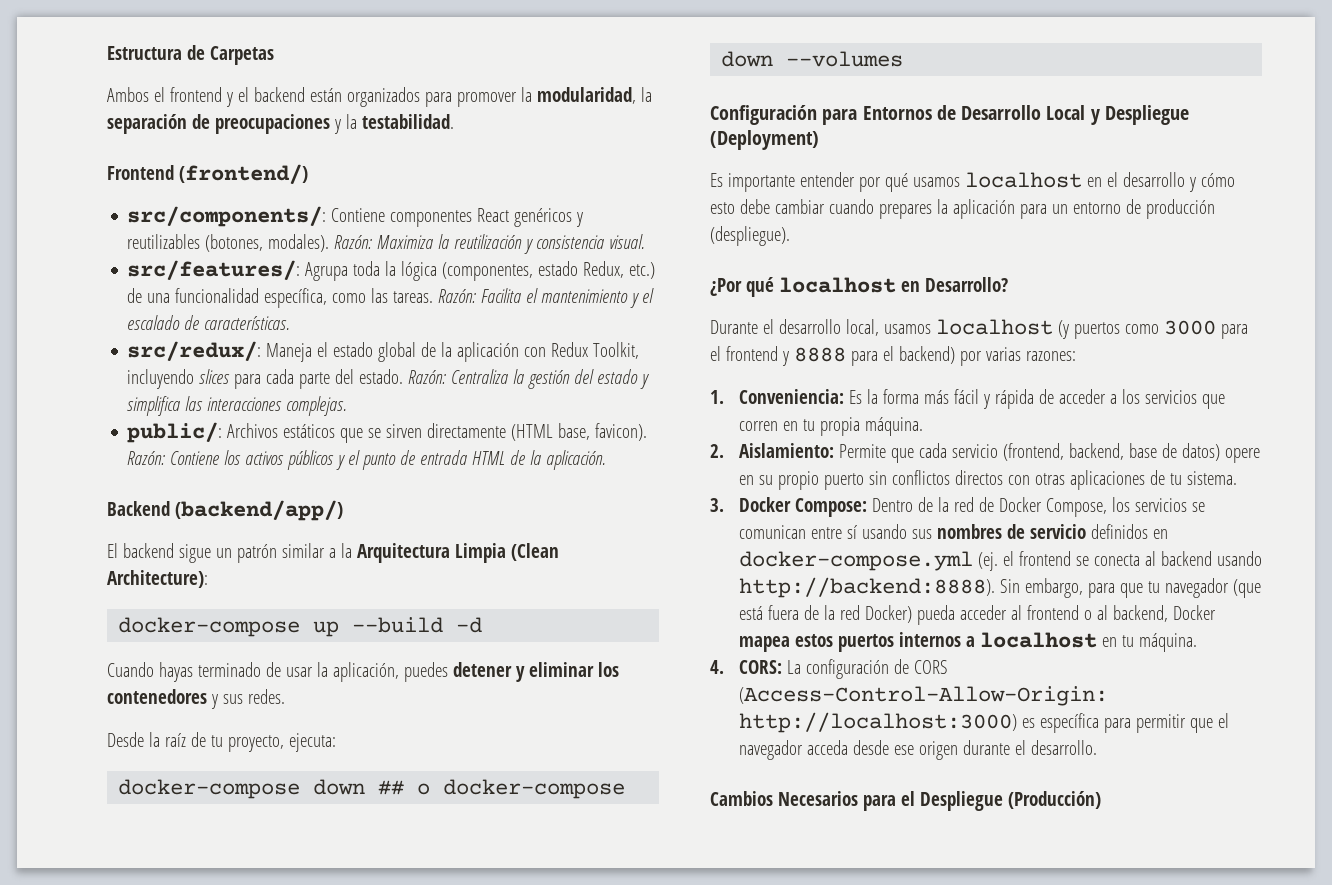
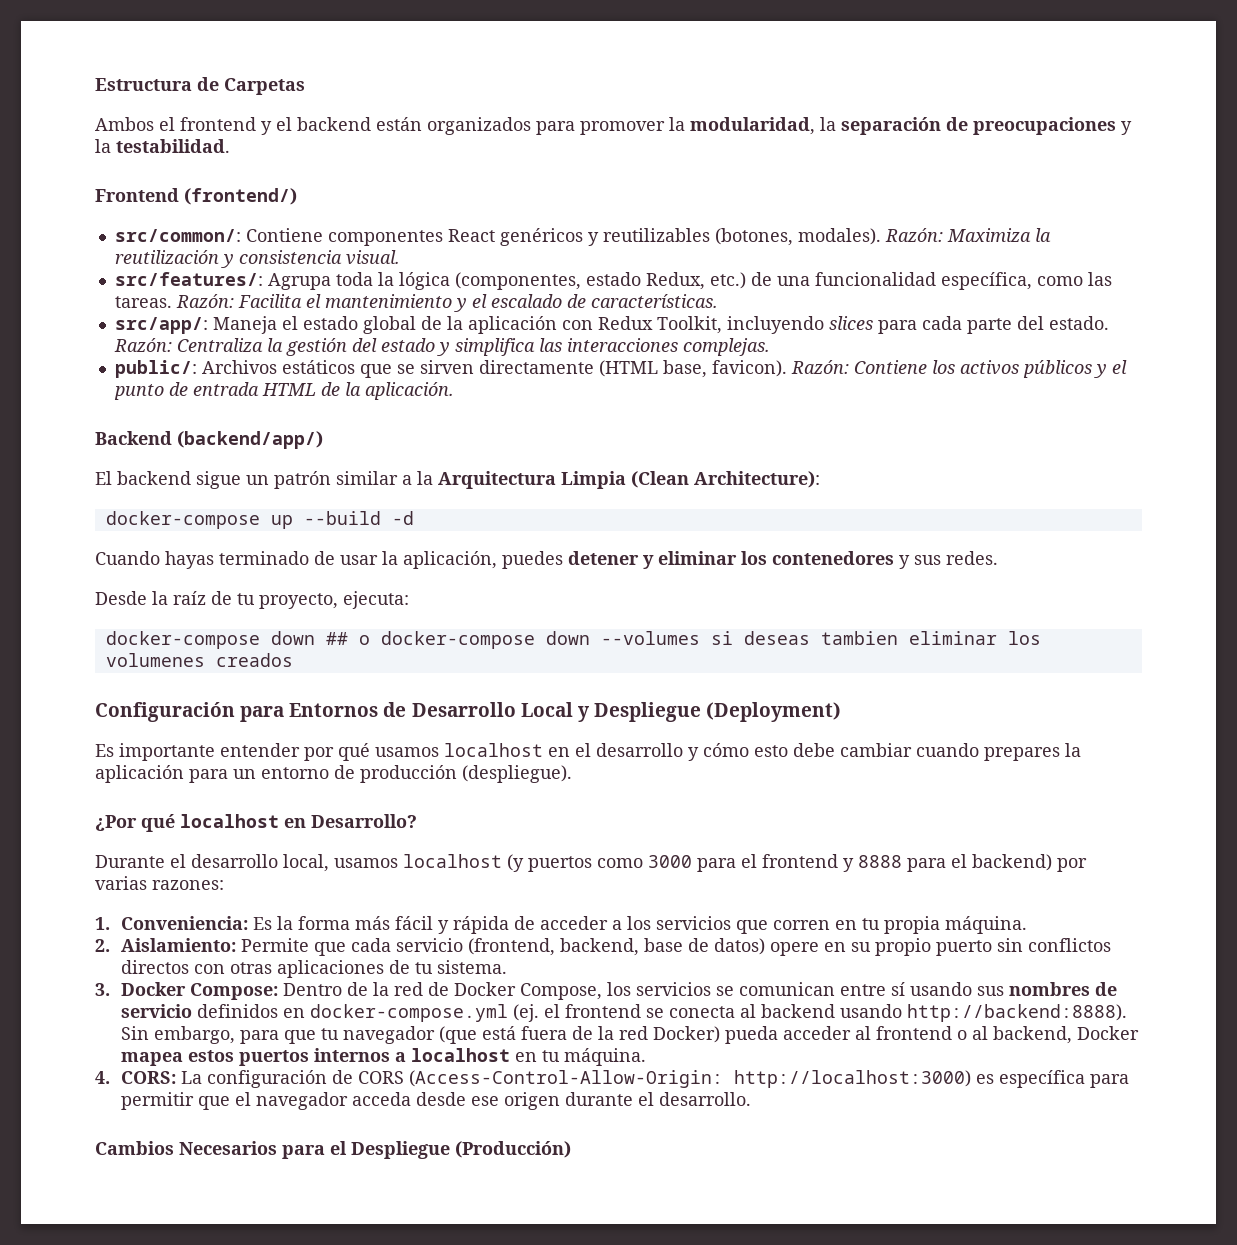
- src/components/: Contiene componentes React genéricos y reutilizables (botones, modales).
+ src/common/: Contiene componentes React genéricos y reutilizables (botones, modales).
- src/redux/: Maneja el estado global de la aplicación con Redux Toolkit, incluyendo slices para cada parte del estado.
+ src/app/: Maneja el estado global de la aplicación con Redux Toolkit, incluyendo slices para cada parte del estado.
- docker-compose down ## o docker-compose down --volumes
+ docker-compose down ## o docker-compose down --volumes si deseas tambien eliminar los volumenes creados

